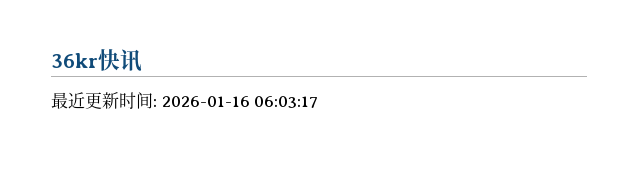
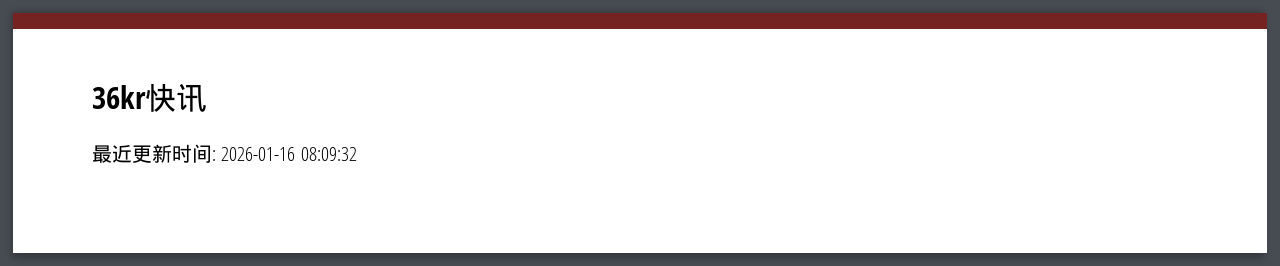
- 最近更新时间: 2026-01-16 06:03:17
+ 最近更新时间: 2026-01-16 08:09:32

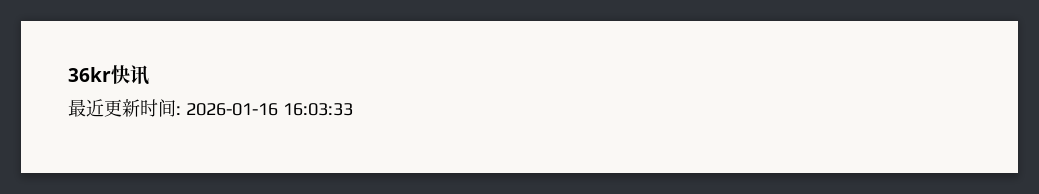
- 最近更新时间: 2026-01-16 08:09:32
+ 最近更新时间: 2026-01-16 16:03:33

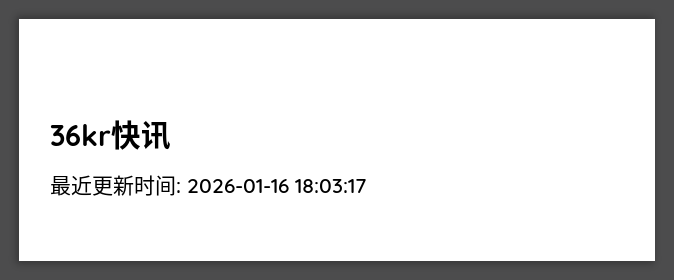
- 最近更新时间: 2026-01-16 16:03:33
+ 最近更新时间: 2026-01-16 18:03:17

